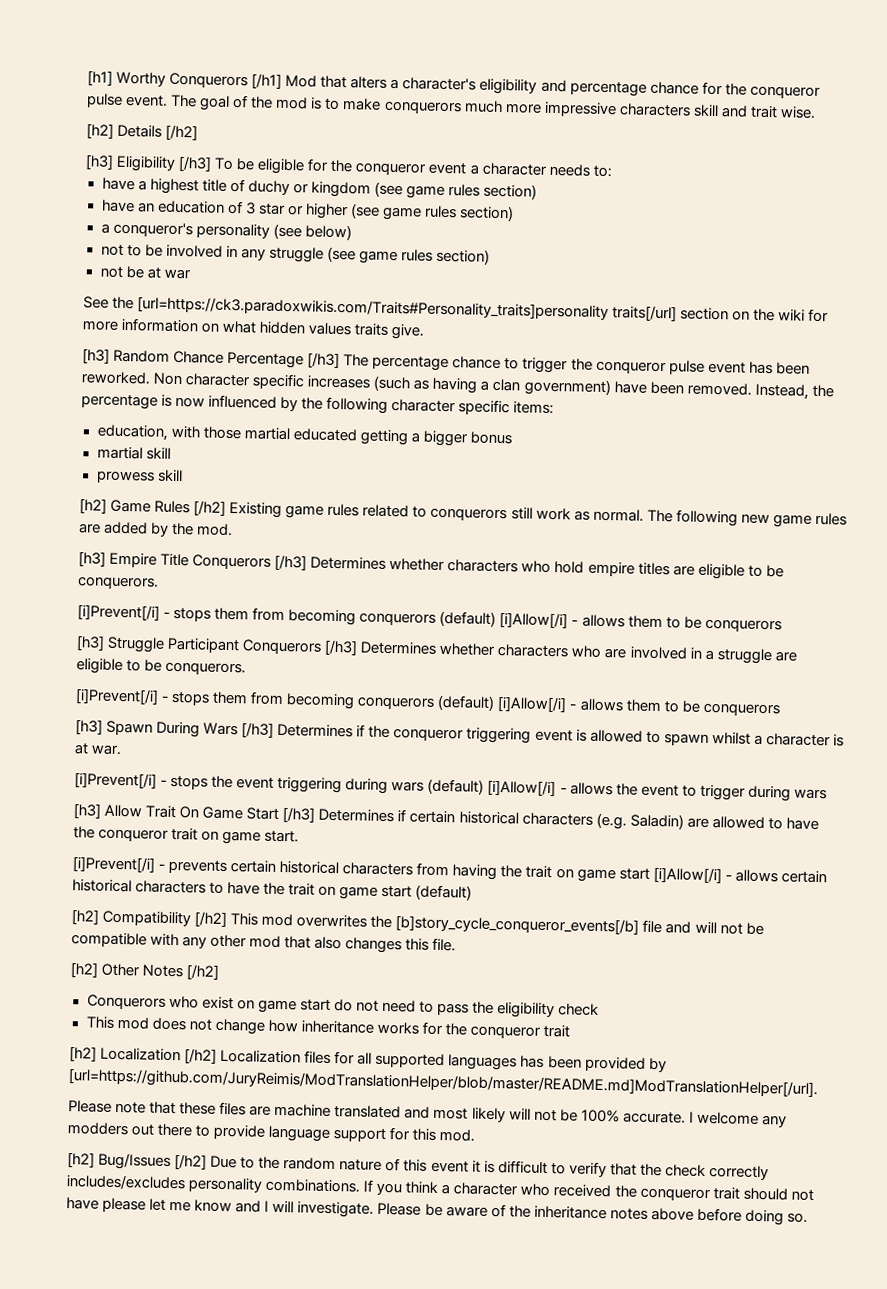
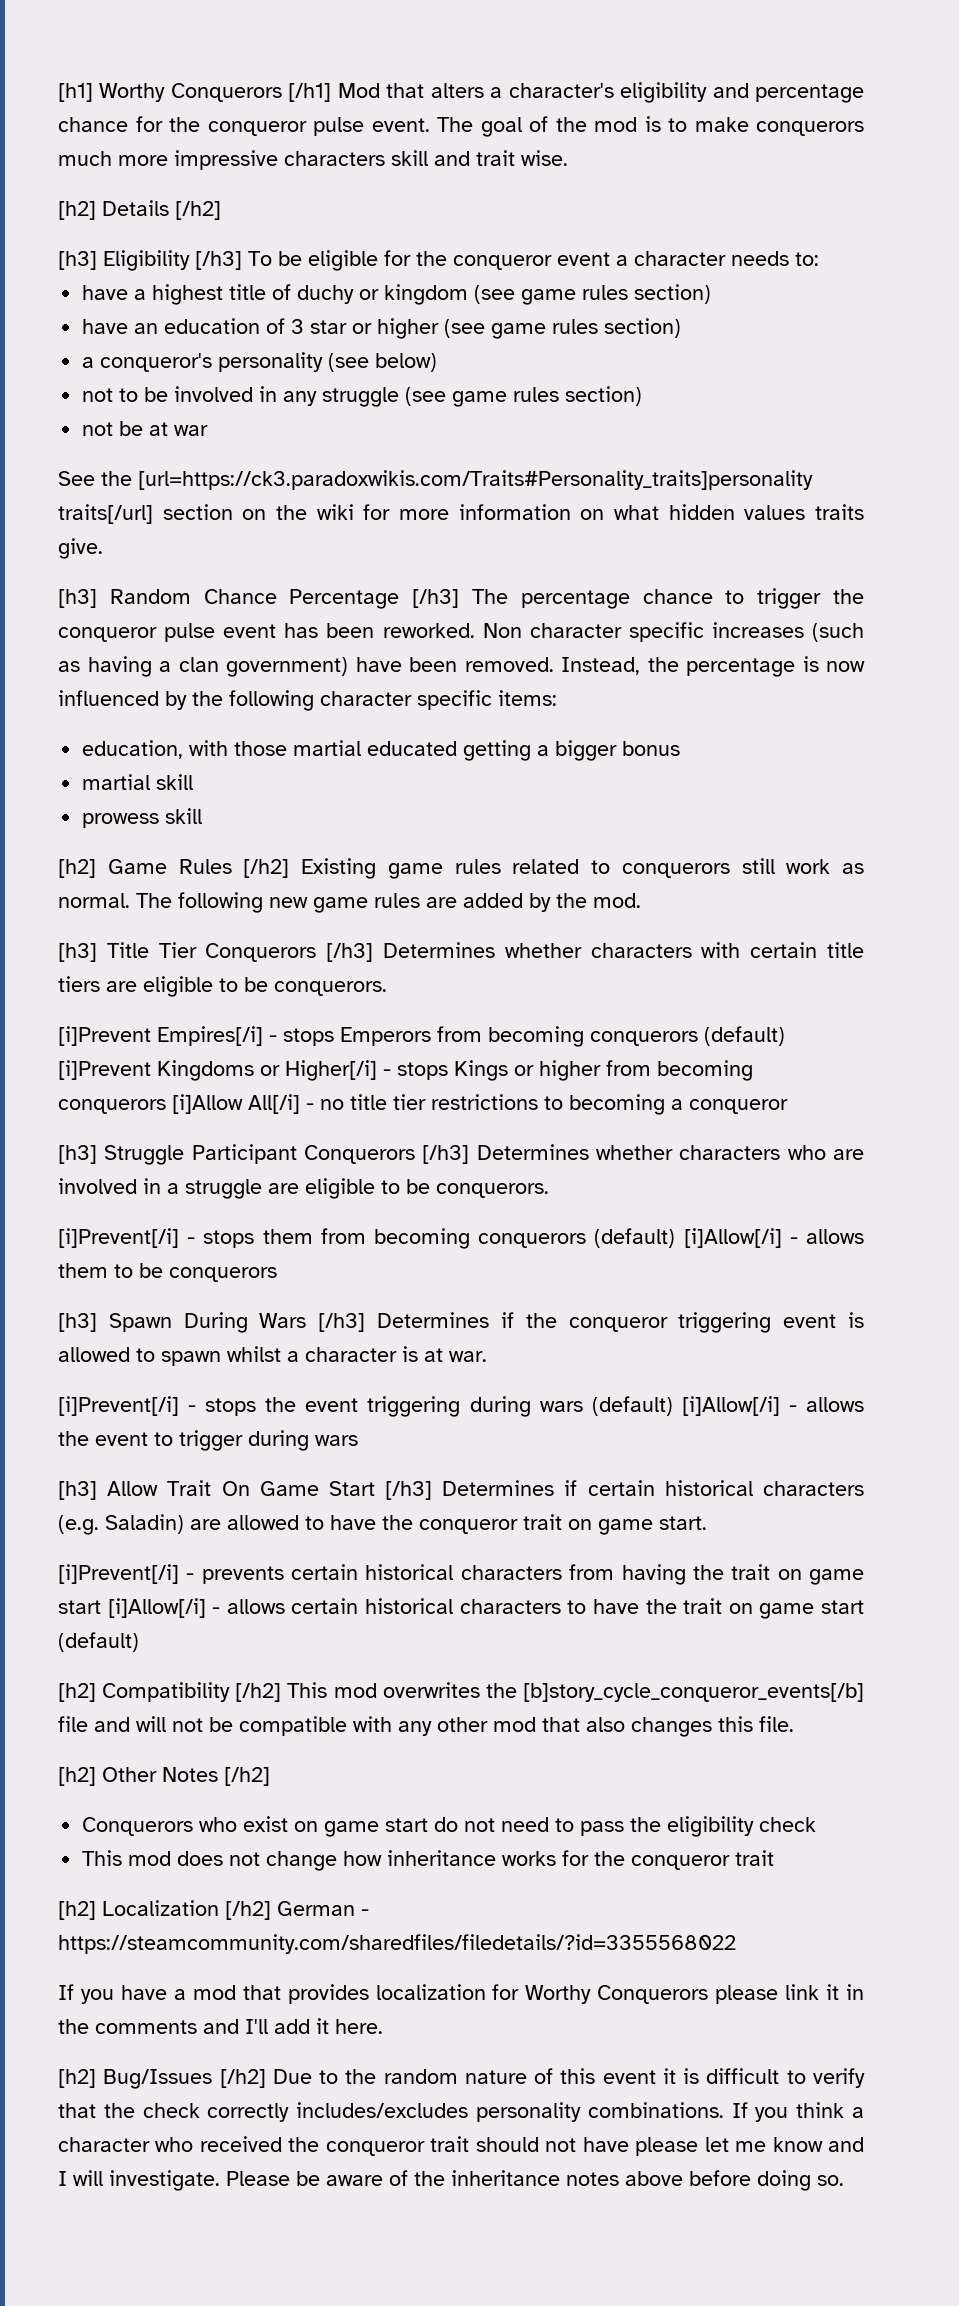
- [h3] Empire Title Conquerors [/h3] Determines whether characters who hold empire titles are eligible to be conquerors.
- [i]Prevent[/i] - stops them from becoming conquerors (default) [i]Allow[/i] - allows them to be conquerors
+ [h3] Title Tier Conquerors [/h3] Determines whether characters with certain title tiers are eligible to be conquerors.
+ [i]Prevent Empires[/i] - stops Emperors from becoming conquerors (default) [i]Prevent Kingdoms or Higher[/i] - stops Kings or higher from becoming conquerors [i]Allow All[/i] - no title tier restrictions to becoming a conqueror
- [h2] Localization [/h2] Localization files for all supported languages has been provided by [url=https://github.com/JuryReimis/ModTranslationHelper/blob/master/README.md]ModTranslationHelper[/url].
- Please note that these files are machine translated and most likely will not be 100% accurate. I welcome any modders out there to provide language support for this mod.
+ [h2] Localization [/h2] German - https://steamcommunity.com/sharedfiles/filedetails/?id=3355568022
+ If you have a mod that provides localization for Worthy Conquerors please link it in the comments and I'll add it here.

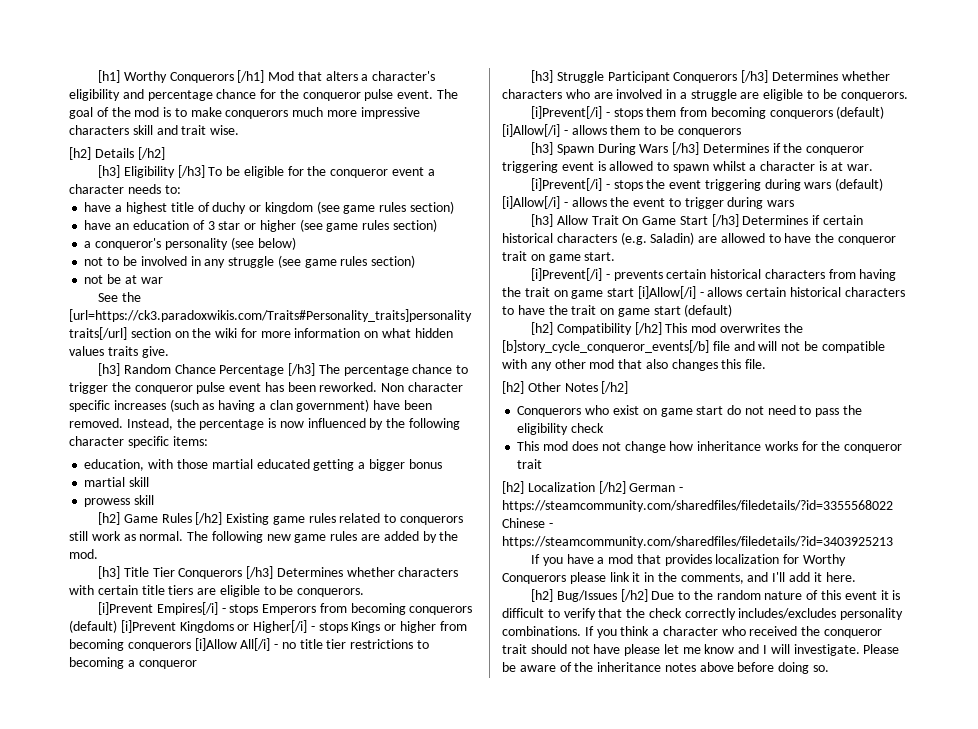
- [h2] Localization [/h2] German - https://steamcommunity.com/sharedfiles/filedetails/?id=3355568022
+ [h2] Localization [/h2] German - https://steamcommunity.com/sharedfiles/filedetails/?id=3355568022 Chinese - https://steamcommunity.com/sharedfiles/filedetails/?id=3403925213
- If you have a mod that provides localization for Worthy Conquerors please link it in the comments and I'll add it here.
+ If you have a mod that provides localization for Worthy Conquerors please link it in the comments, and I'll add it here.

